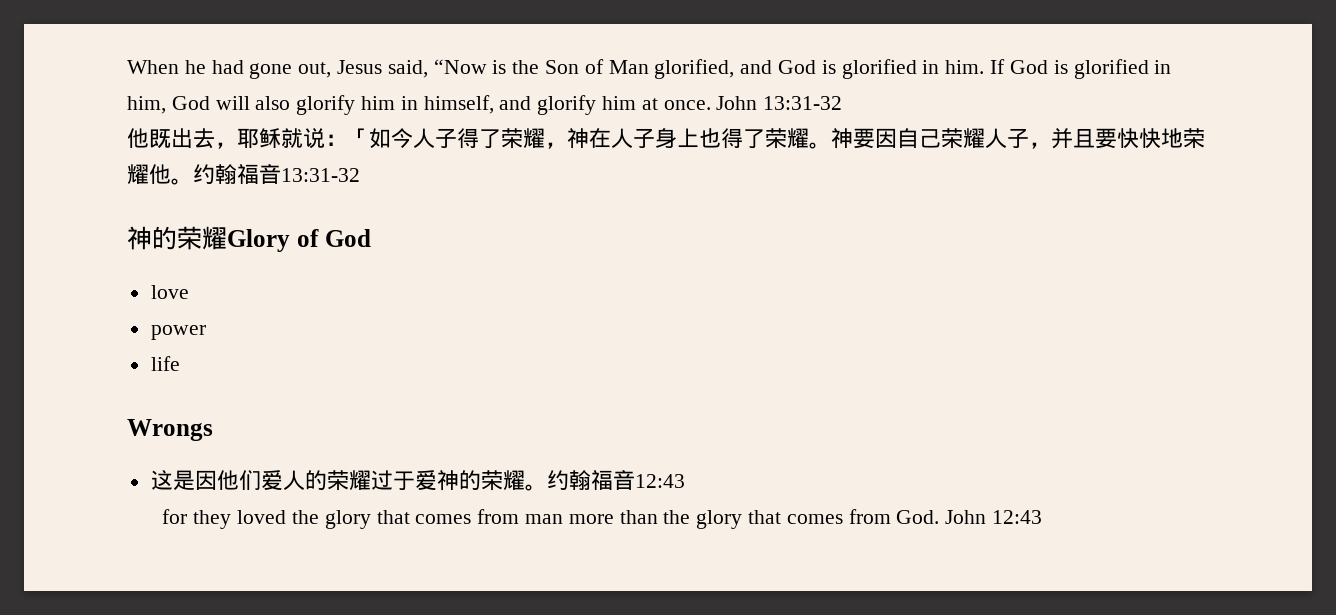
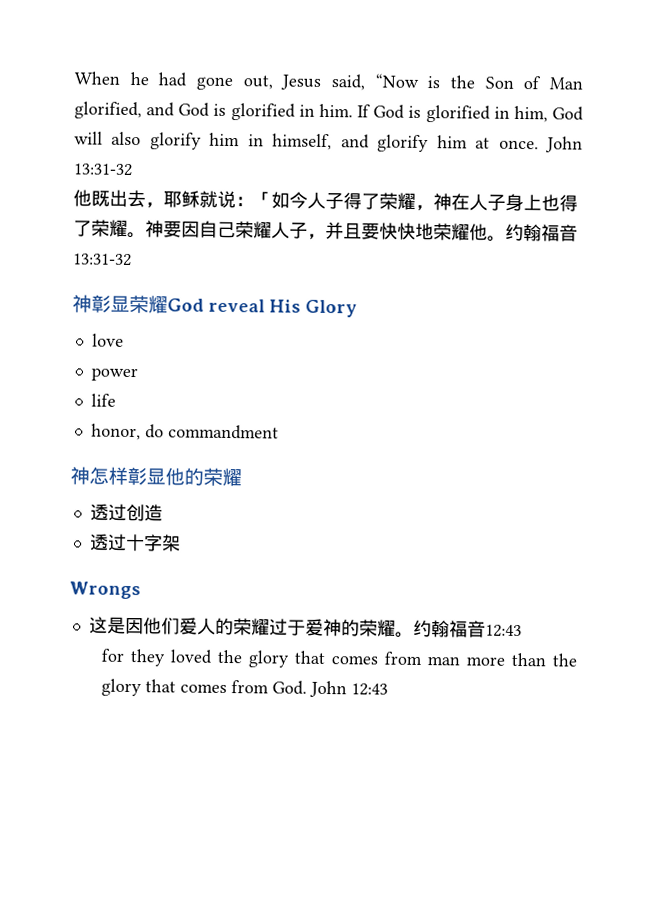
- 神的荣耀Glory of God
+ 神彰显荣耀God reveal His Glory
+ honor, do commandment
+ 神怎样彰显他的荣耀
+ 透过创造
+ 透过十字架

